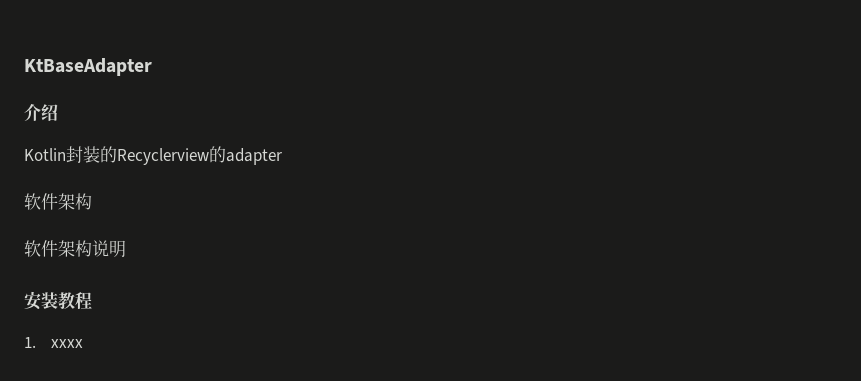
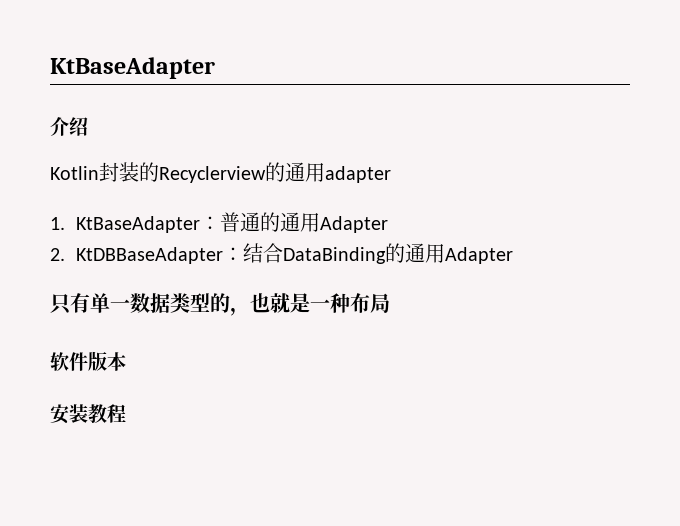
- Kotlin封装的Recyclerview的adapter
- 软件架构
- 软件架构说明
+ Kotlin封装的Recyclerview的通用adapter
+ 1. KtBaseAdapter：普通的通用Adapter
+ 2. KtDBBaseAdapter：结合DataBinding的通用Adapter
+ 只有单一数据类型的，也就是一种布局
+ 软件版本
- 1. xxxx

